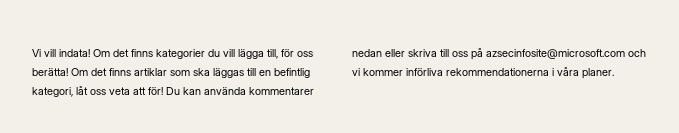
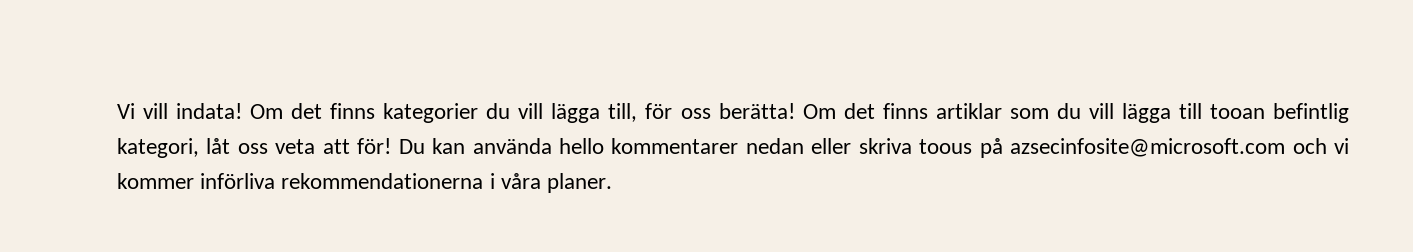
- Om det finns artiklar som ska läggas till en befintlig kategori, låt oss veta att för!
+ Om det finns artiklar som du vill lägga till tooan befintlig kategori, låt oss veta att för!
- Du kan använda kommentarer nedan eller skriva till oss på azsecinfosite@microsoft.com och vi kommer införliva rekommendationerna i våra planer.
+ Du kan använda hello kommentarer nedan eller skriva toous på azsecinfosite@microsoft.com och vi kommer införliva rekommendationerna i våra planer.

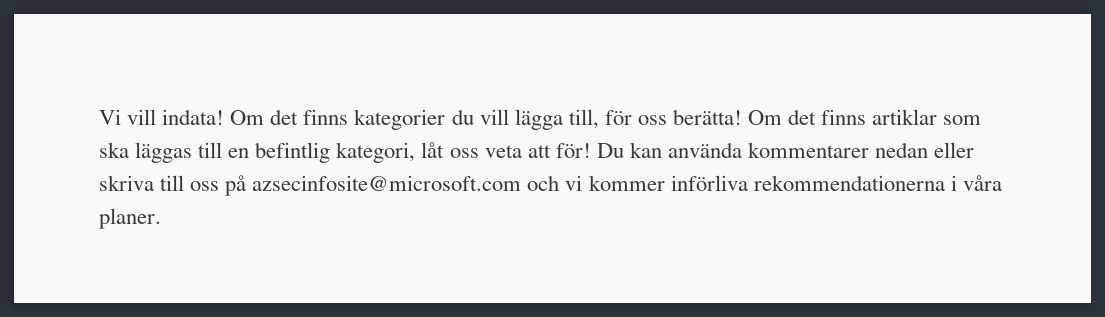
- Om det finns artiklar som du vill lägga till tooan befintlig kategori, låt oss veta att för!
+ Om det finns artiklar som ska läggas till en befintlig kategori, låt oss veta att för!
- Du kan använda hello kommentarer nedan eller skriva toous på azsecinfosite@microsoft.com och vi kommer införliva rekommendationerna i våra planer.
+ Du kan använda kommentarer nedan eller skriva till oss på azsecinfosite@microsoft.com och vi kommer införliva rekommendationerna i våra planer.

